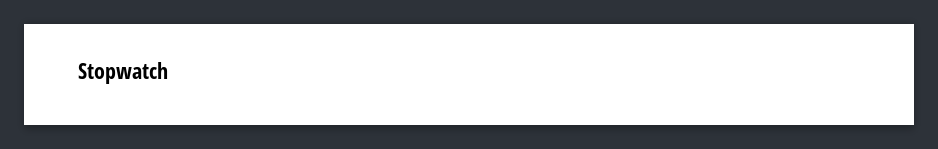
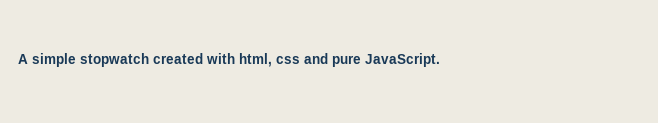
- Stopwatch
+ A simple stopwatch created with html, css and pure JavaScript.

